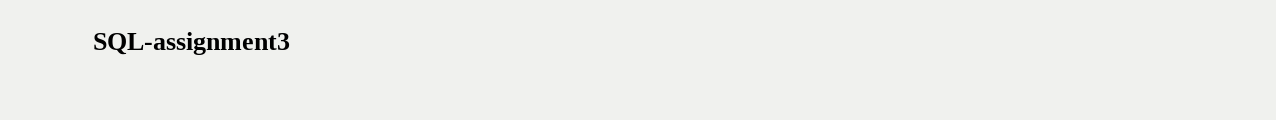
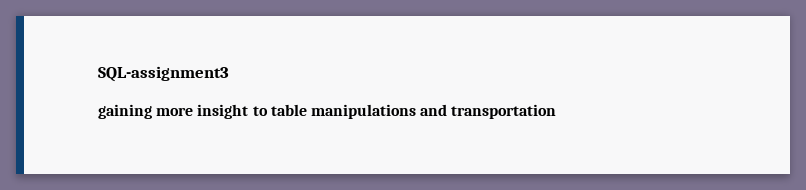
+ gaining more insight to table manipulations and transportation

